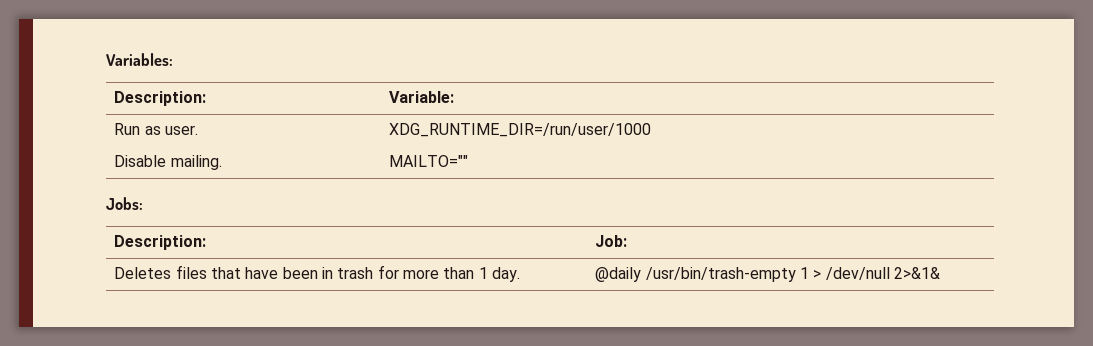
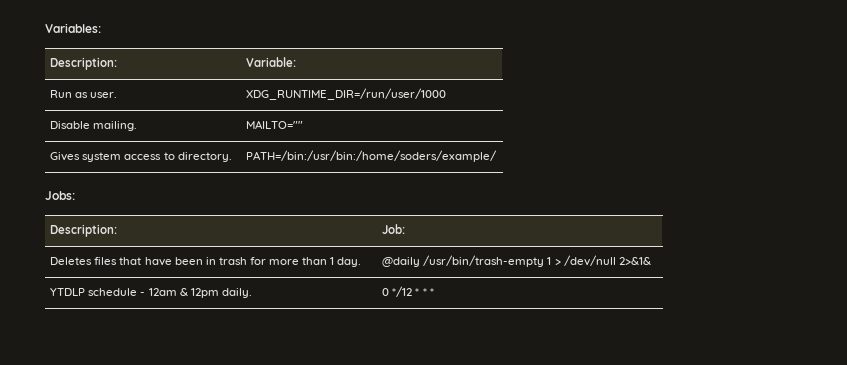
+ Gives system access to directory. | PATH=/bin:/usr/bin:/home/soders/example/
+ YTDLP schedule - 12am & 12pm daily. | 0 */12 * * *

